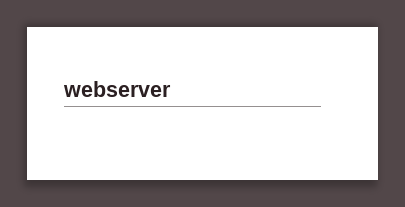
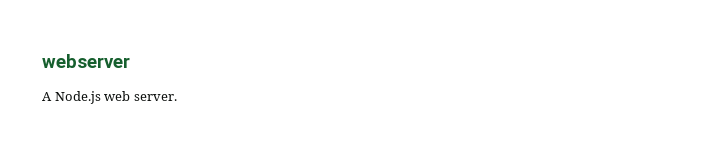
+ A Node.js web server.

